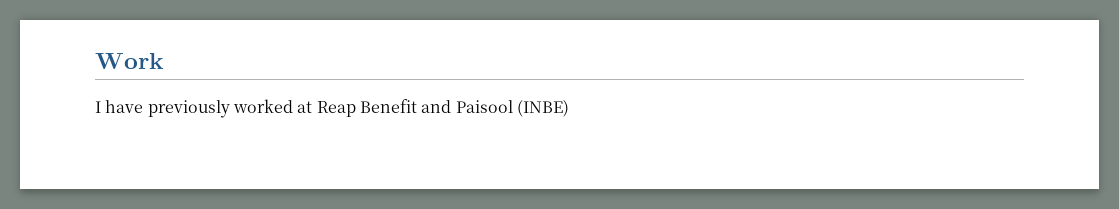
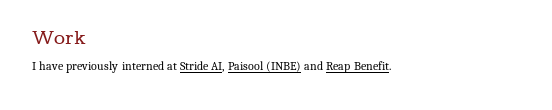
- I have previously worked at Reap Benefit and Paisool (INBE)
+ I have previously interned at Stride AI, Paisool (INBE) and Reap Benefit.

